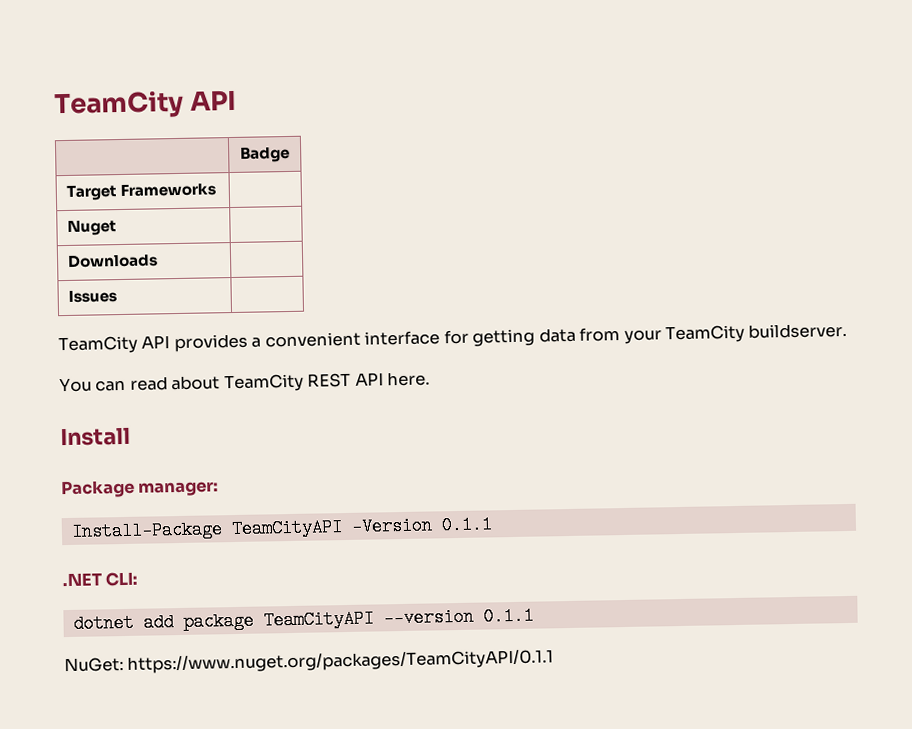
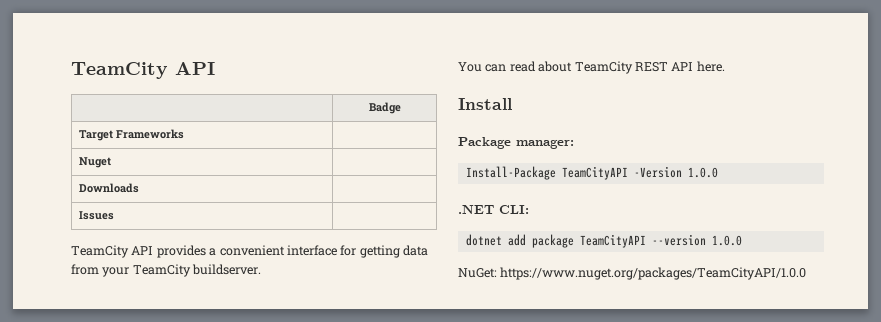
- Install-Package TeamCityAPI -Version 0.1.1
+ Install-Package TeamCityAPI -Version 1.0.0
- dotnet add package TeamCityAPI --version 0.1.1
+ dotnet add package TeamCityAPI --version 1.0.0
- NuGet: https://www.nuget.org/packages/TeamCityAPI/0.1.1
+ NuGet: https://www.nuget.org/packages/TeamCityAPI/1.0.0

